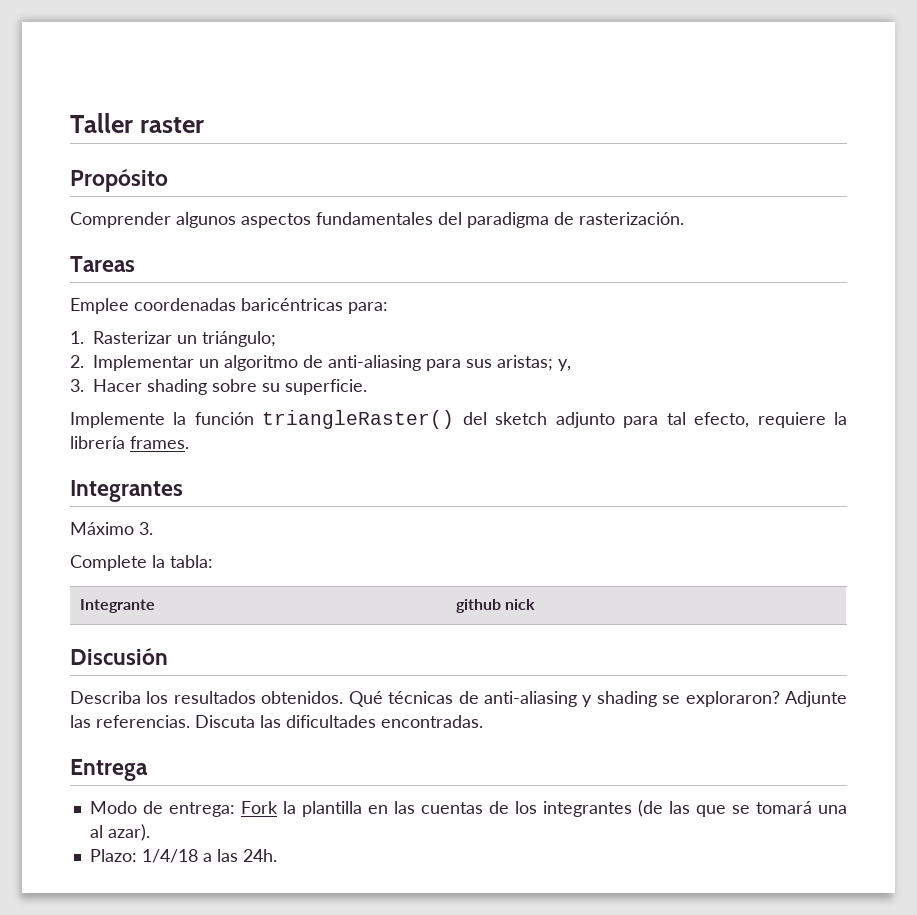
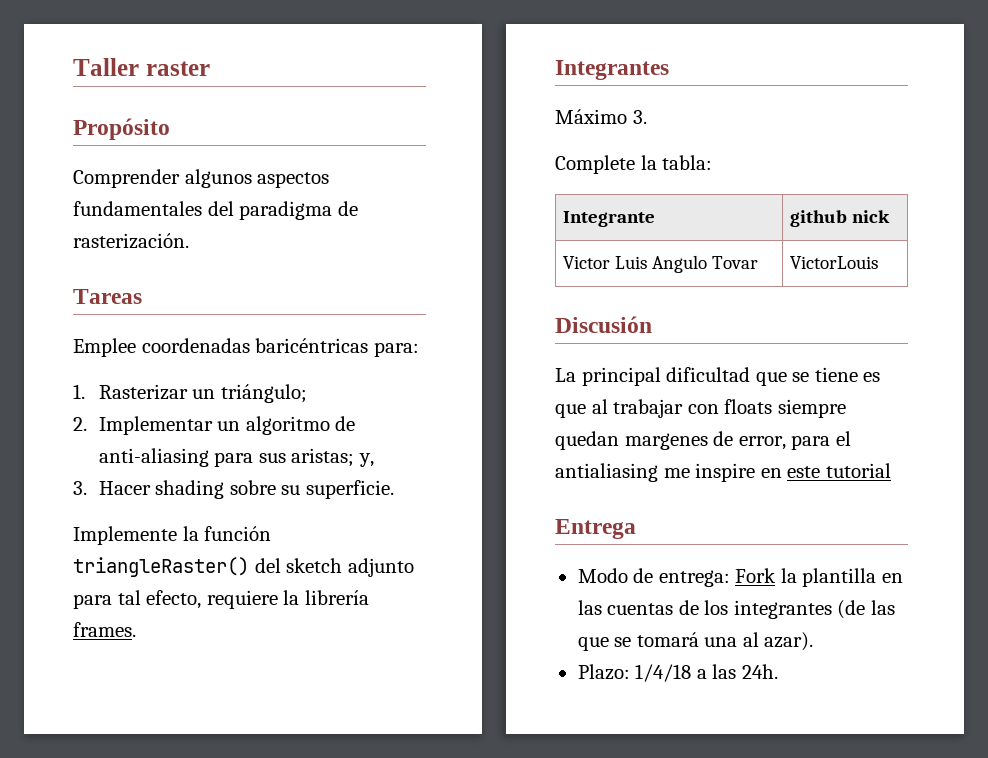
+ Victor Luis Angulo Tovar | VictorLouis
  Discusión
- Describa los resultados obtenidos. Qué técnicas de anti-aliasing y shading se exploraron? Adjunte las referencias. Discuta las dificultades encontradas.
+ La principal dificultad que se tiene es que al trabajar con floats siempre quedan margenes de error, para el antialiasing me inspire en este tutorial

